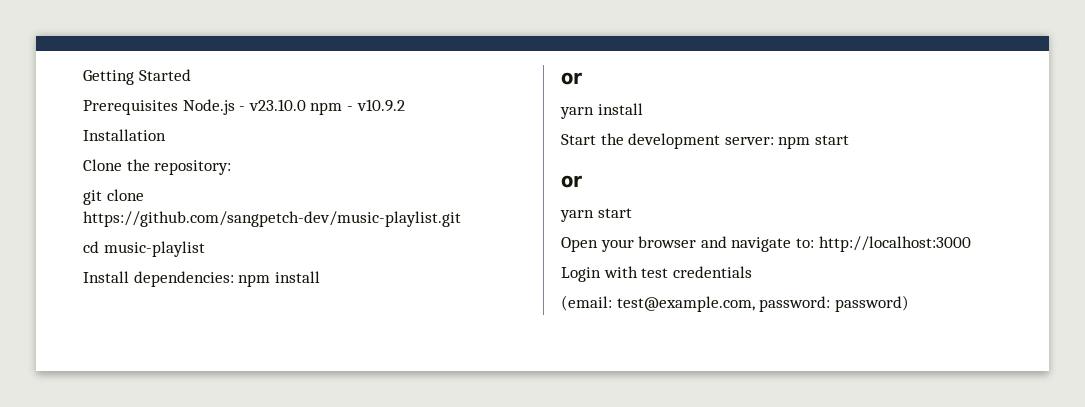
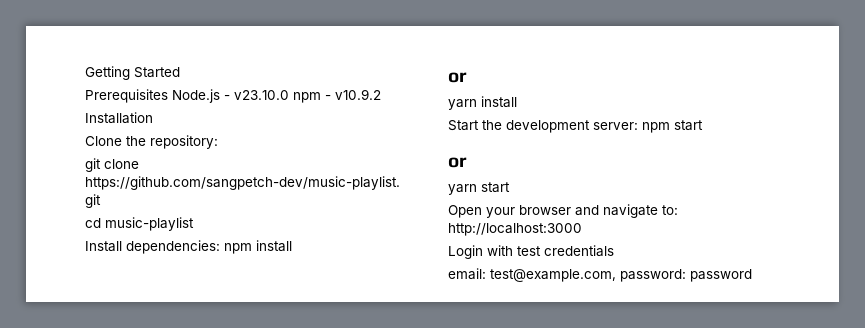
- (email: test@example.com, password: password)
+ email: test@example.com, password: password

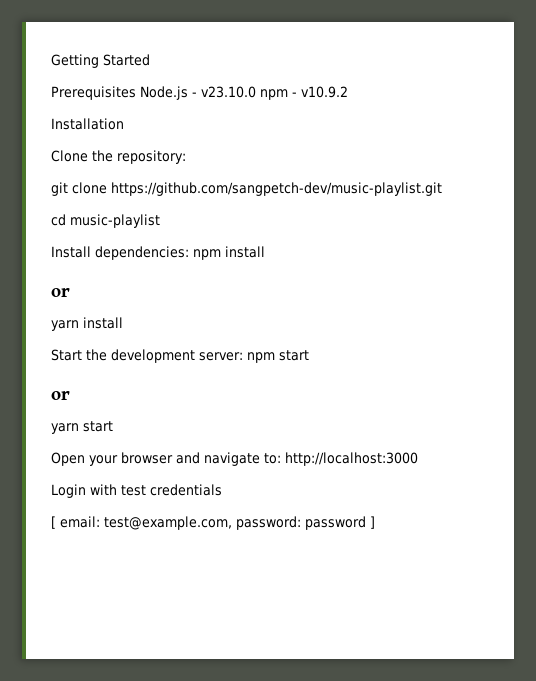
- email: test@example.com, password: password
+ [ email: test@example.com, password: password ]

